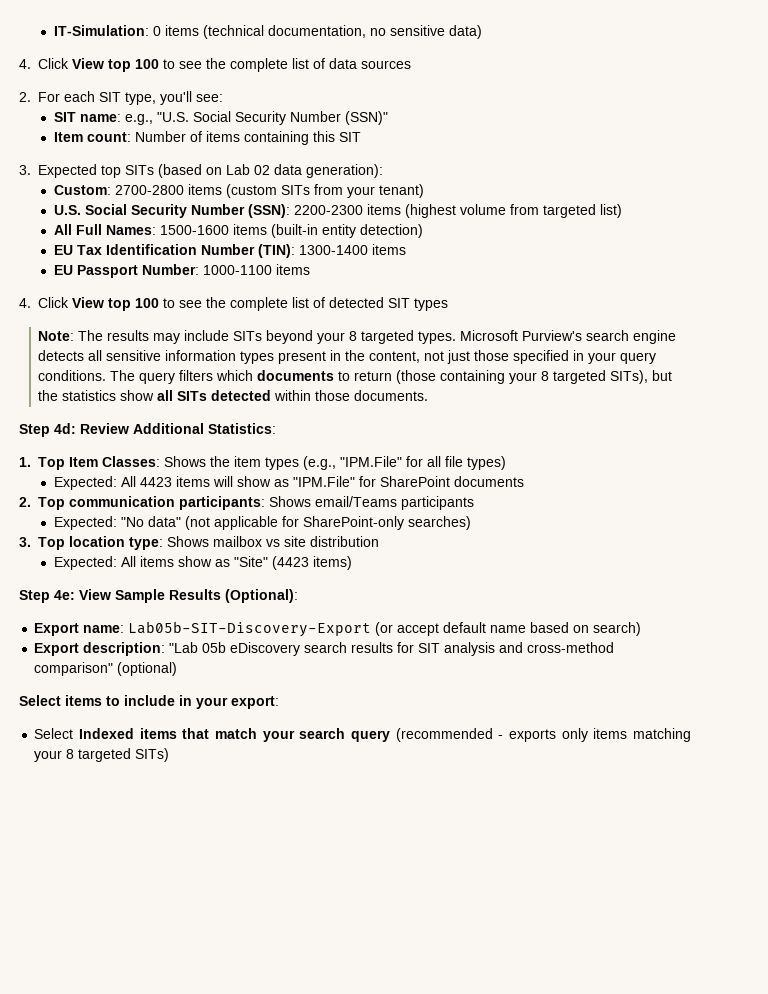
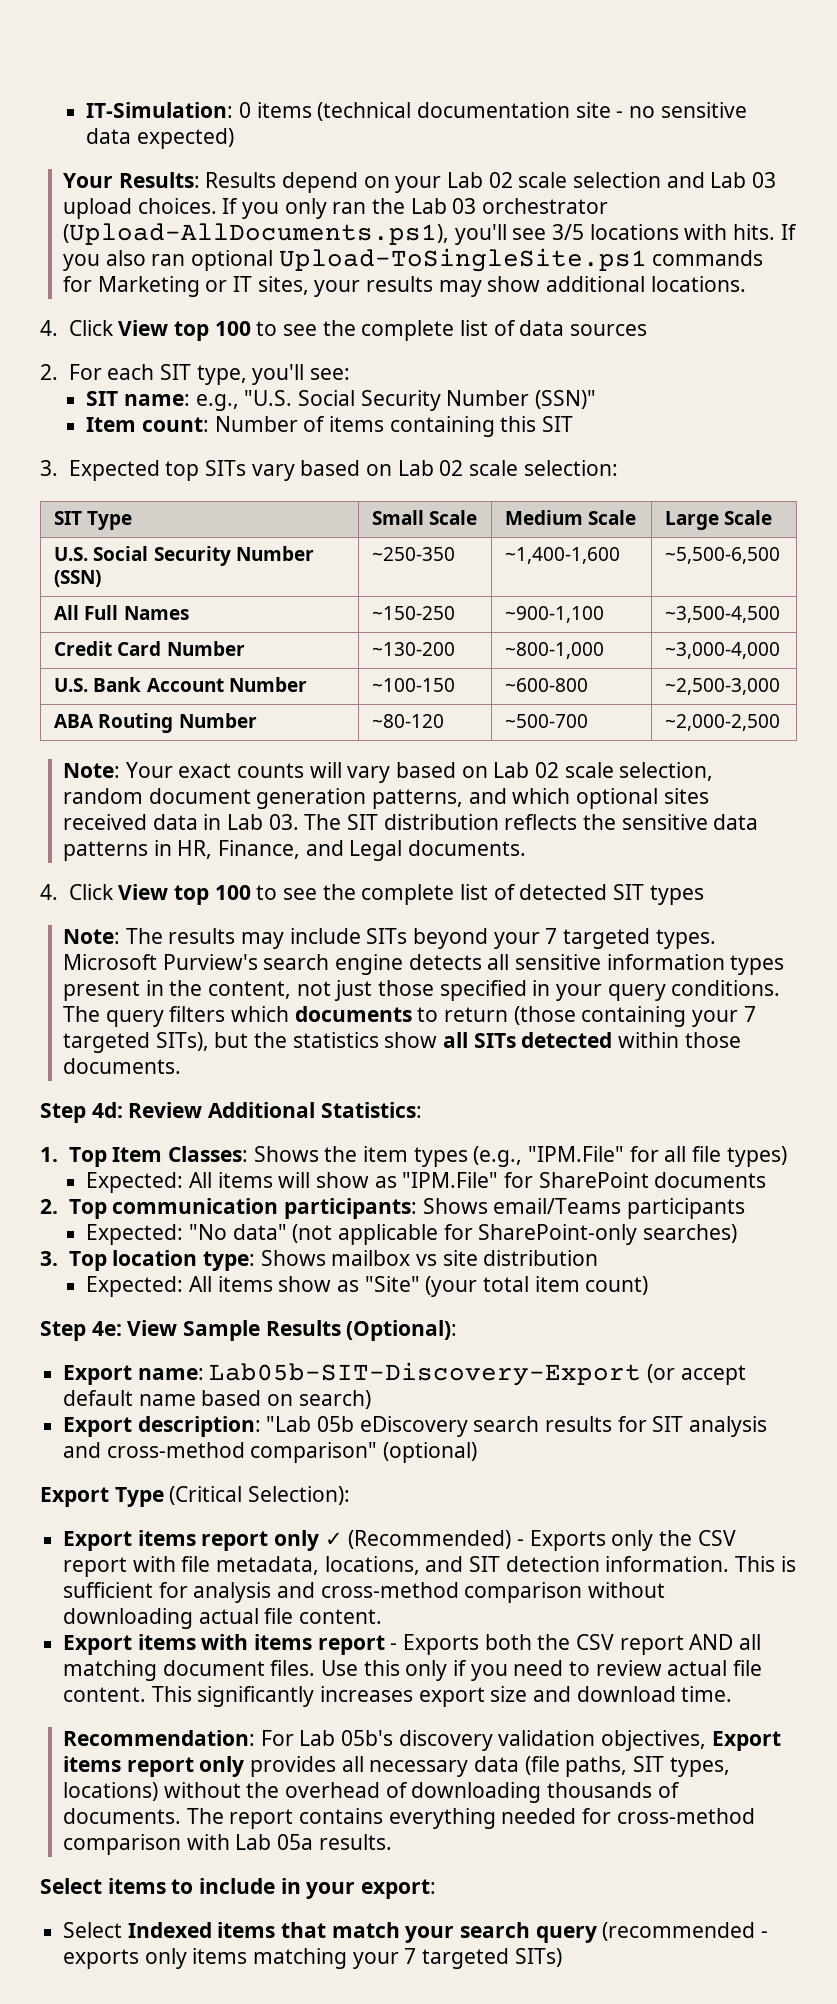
- IT-Simulation: 0 items (technical documentation, no sensitive data)
+ IT-Simulation: 0 items (technical documentation site - no sensitive data expected)
+ Your Results: Results depend on your Lab 02 scale selection and Lab 03 upload choices. If you only ran the Lab 03 orchestrator (Upload-AllDocuments.ps1), you'll see 3/5 locations with hits. If you also ran optional Upload-ToSingleSite.ps1 commands for Marketing or IT sites, your results may show additional locations.
- 3. Expected top SITs (based on Lab 02 data generation):
- Custom: 2700-2800 items (custom SITs from your tenant)
- U.S. Social Security Number (SSN): 2200-2300 items (highest volume from targeted list)
- All Full Names: 1500-1600 items (built-in entity detection)
- EU Tax Identification Number (TIN): 1300-1400 items
- EU Passport Number: 1000-1100 items
+ 3. Expected top SITs vary based on Lab 02 scale selection:
+ SIT Type | Small Scale | Medium Scale | Large Scale
+ U.S. Social Security Number (SSN) | ~250-350 | ~1,400-1,600 | ~5,500-6,500
+ All Full Names | ~150-250 | ~900-1,100 | ~3,500-4,500
+ Credit Card Number | ~130-200 | ~800-1,000 | ~3,000-4,000
+ U.S. Bank Account Number | ~100-150 | ~600-800 | ~2,500-3,000
+ ABA Routing Number | ~80-120 | ~500-700 | ~2,000-2,500
+ Note: Your exact counts will vary based on Lab 02 scale selection, random document generation patterns, and which optional sites received data in Lab 03. The SIT distribution reflects the sensitive data patterns in HR, Finance, and Legal documents.
- Note: The results may include SITs beyond your 8 targeted types.
+ Note: The results may include SITs beyond your 7 targeted types.
- The query filters which documents to return (those containing your 8 targeted SITs), but the statistics show all SITs detected within those documents.
+ The query filters which documents to return (those containing your 7 targeted SITs), but the statistics show all SITs detected within those documents.
- Expected: All 4423 items will show as "IPM.File" for SharePoint documents
+ Expected: All items will show as "IPM.File" for SharePoint documents
- Expected: All items show as "Site" (4423 items)
+ Expected: All items show as "Site" (your total item count)
+ Export Type (Critical Selection):
+ Export items report only ✓ (Recommended) - Exports only the CSV report with file metadata, locations, and SIT detection information. This is sufficient for analysis and cross-method comparison without downloading actual file content.
+ Export items with items report - Exports both the CSV report AND all matching document files. Use this only if you need to review actual file content. This significantly increases export size and download time.
+ Recommendation: For Lab 05b's discovery validation objectives, Export items report only provides all necessary data (file paths, SIT types, locations) without the overhead of downloading thousands of documents. The report contains everything needed for cross-method comparison with Lab 05a results.
- Select Indexed items that match your search query (recommended - exports only items matching your 8 targeted SITs)
+ Select Indexed items that match your search query (recommended - exports only items matching your 7 targeted SITs)

